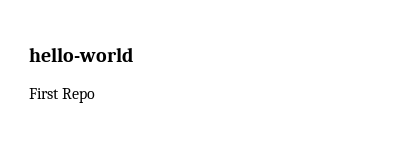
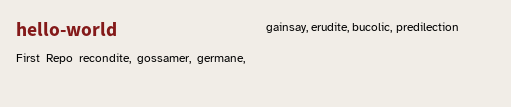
- First Repo
+ First Repo recondite, gossamer, germane, gainsay, erudite, bucolic, predilection

